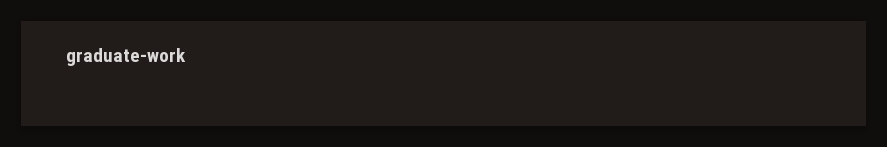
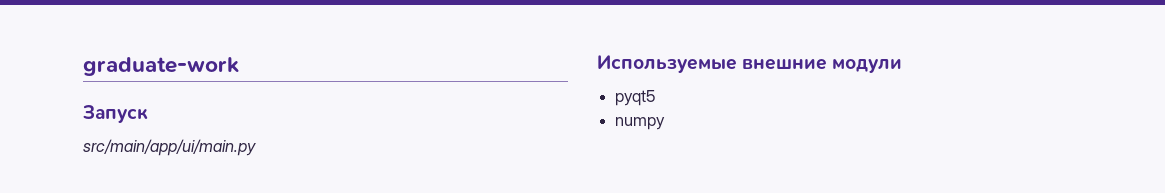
+ Запуск
+ src/main/app/ui/main.py
+ Используемые внешние модули
+ pyqt5
+ numpy

